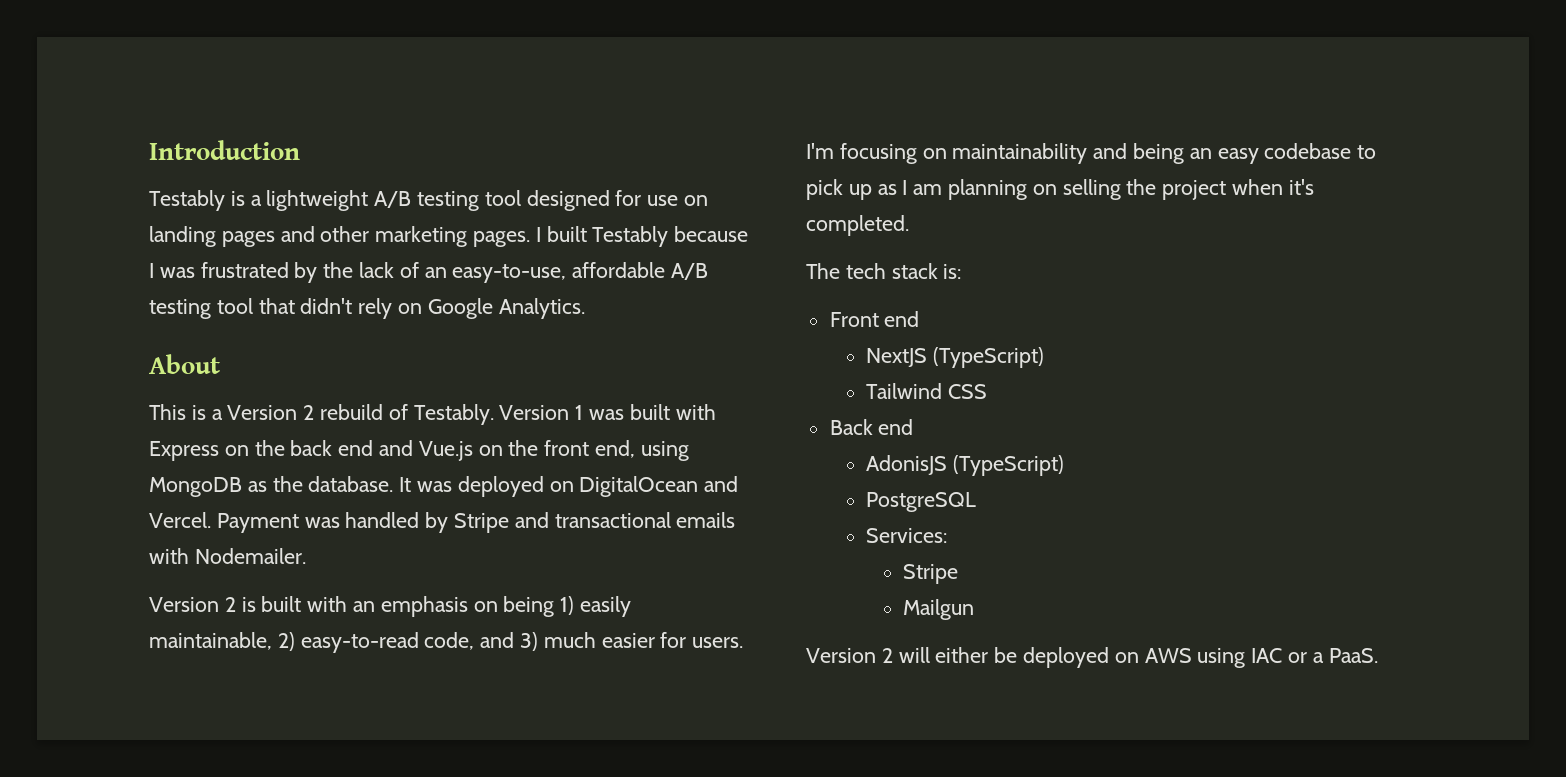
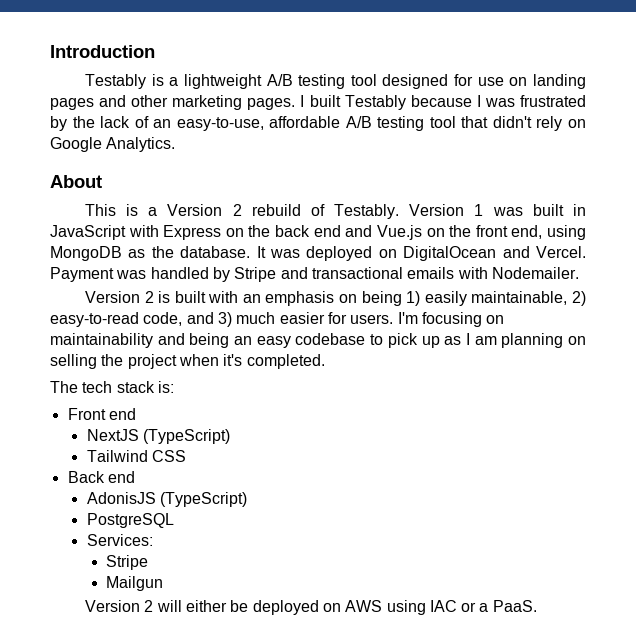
- Version 1 was built with Express on the back end and Vue.js on the front end, using MongoDB as the database.
+ Version 1 was built in JavaScript with Express on the back end and Vue.js on the front end, using MongoDB as the database.

